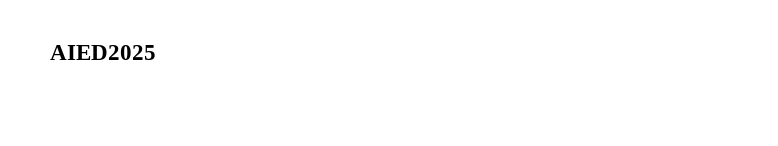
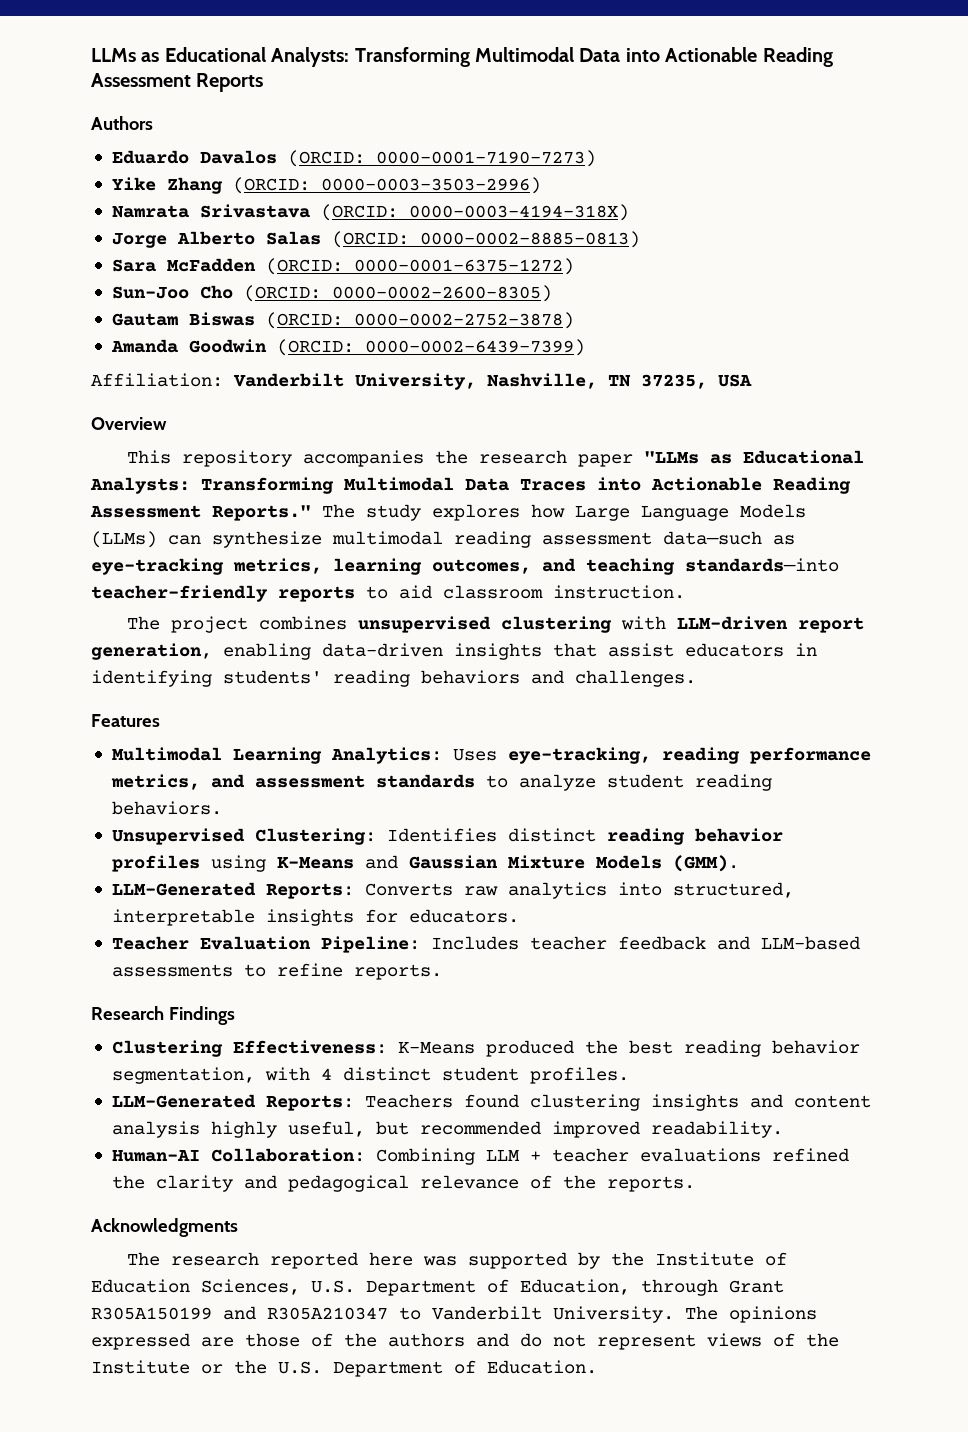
- AIED2025
+ LLMs as Educational Analysts: Transforming Multimodal Data into Actionable Reading Assessment Reports
+ Authors
+ Eduardo Davalos (ORCID: 0000-0001-7190-7273)
+ Yike Zhang (ORCID: 0000-0003-3503-2996)
+ Namrata Srivastava (ORCID: 0000-0003-4194-318X)
+ Jorge Alberto Salas (ORCID: 0000-0002-8885-0813)
+ Sara McFadden (ORCID: 0000-0001-6375-1272)
+ Sun-Joo Cho (ORCID: 0000-0002-2600-8305)
+ Gautam Biswas (ORCID: 0000-0002-2752-3878)
+ Amanda Goodwin (ORCID: 0000-0002-6439-7399)
+ Affiliation: Vanderbilt University, Nashville, TN 37235, USA
+ Overview
+ This repository accompanies the research paper "LLMs as Educational Analysts: Transforming Multimodal Data Traces into Actionable Reading Assessment Reports." The study explores how Large Language Models (LLMs) can synthesize multimodal reading assessment data—such as eye-tracking metrics, learning outcomes, and teaching standards—into teacher-friendly reports to aid classroom instruction.
+ The project combines unsupervised clustering with LLM-driven report generation, enabling data-driven insights that assist educators in identifying students' reading behaviors and challenges.
+ Features
+ Multimodal Learning Analytics: Uses eye-tracking, reading performance metrics, and assessment standards to analyze student reading behaviors.
+ Unsupervised Clustering: Identifies distinct reading behavior profiles using K-Means and Gaussian Mixture Models (GMM).
+ LLM-Generated Reports: Converts raw analytics into structured, interpretable insights for educators.
+ Teacher Evaluation Pipeline: Includes teacher feedback and LLM-based assessments to refine reports.
+ Research Findings
+ Clustering Effectiveness: K-Means produced the best reading behavior segmentation, with 4 distinct student profiles.
+ LLM-Generated Reports: Teachers found clustering insights and content analysis highly useful, but recommended improved readability.
+ Human-AI Collaboration: Combining LLM + teacher evaluations refined the clarity and pedagogical relevance of the reports.
+ Acknowledgments
+ The research reported here was supported by the Institute of Education Sciences, U.S. Department of Education, through Grant R305A150199 and R305A210347 to Vanderbilt University. The opinions expressed are those of the authors and do not represent views of the Institute or the U.S. Department of Education.

